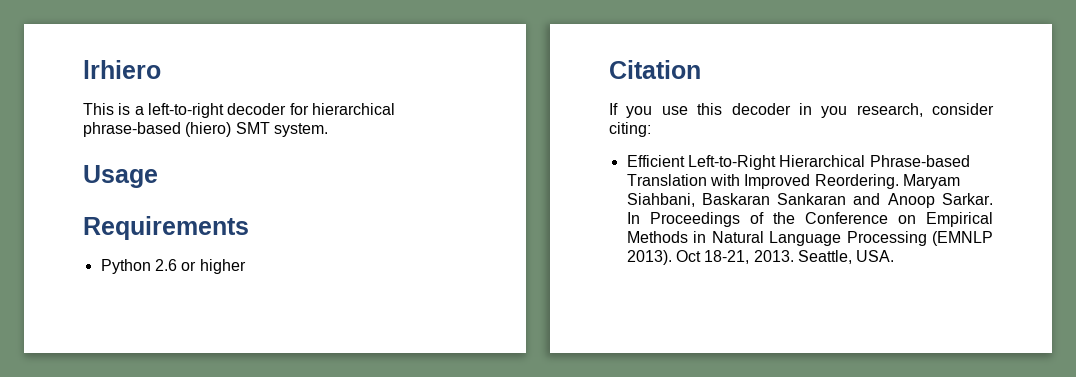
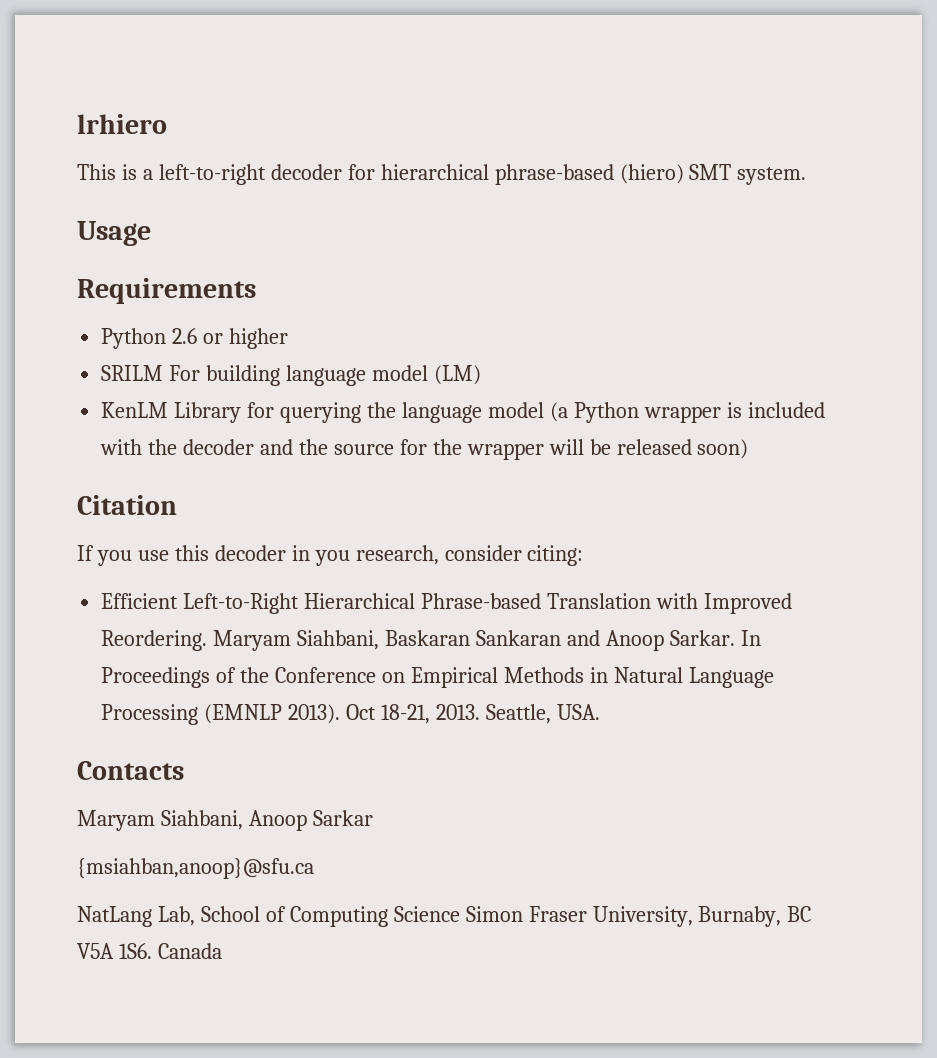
+ SRILM For building language model (LM)
+ KenLM Library for querying the language model (a Python wrapper is included with the decoder and the source for the wrapper will be released soon)
+ Contacts
+ Maryam Siahbani, Anoop Sarkar
+ {msiahban,anoop}@sfu.ca
+ NatLang Lab, School of Computing Science Simon Fraser University, Burnaby, BC V5A 1S6. Canada

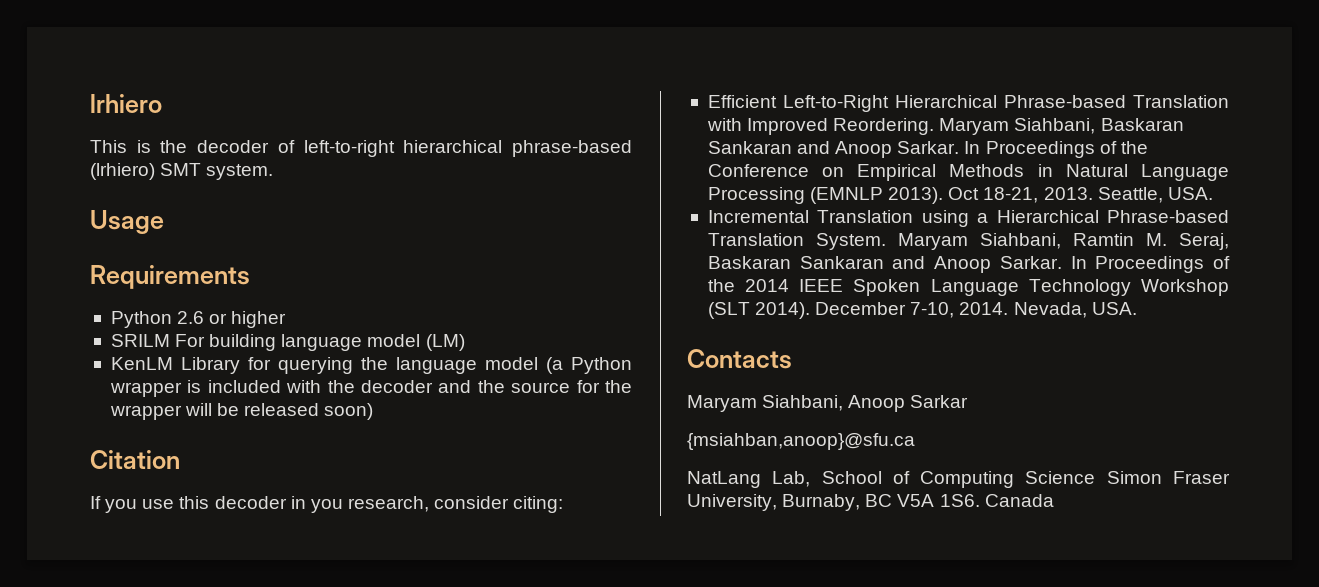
- This is a left-to-right decoder for hierarchical phrase-based (hiero) SMT system.
+ This is the decoder of left-to-right hierarchical phrase-based (lrhiero) SMT system.
+ Incremental Translation using a Hierarchical Phrase-based Translation System. Maryam Siahbani, Ramtin M. Seraj, Baskaran Sankaran and Anoop Sarkar. In Proceedings of the 2014 IEEE Spoken Language Technology Workshop (SLT 2014). December 7-10, 2014. Nevada, USA.

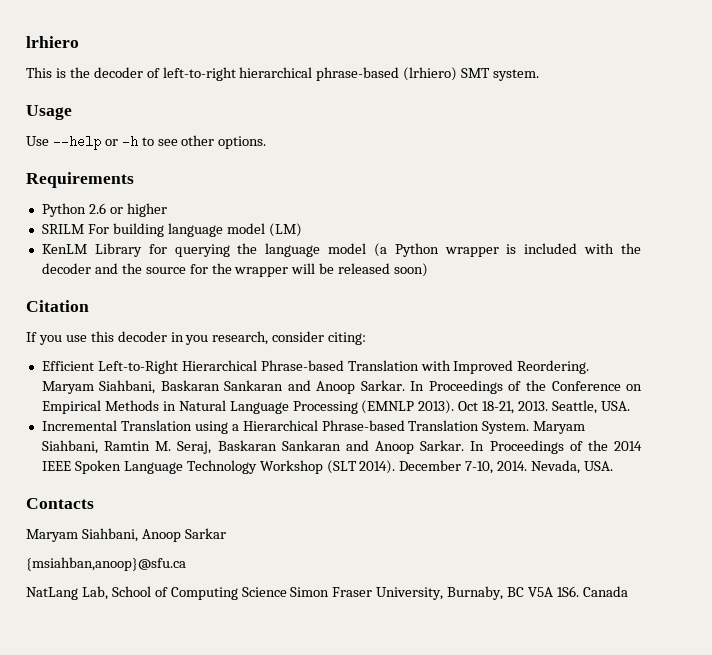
+ Use --help or -h to see other options.

